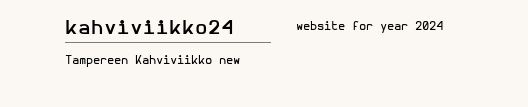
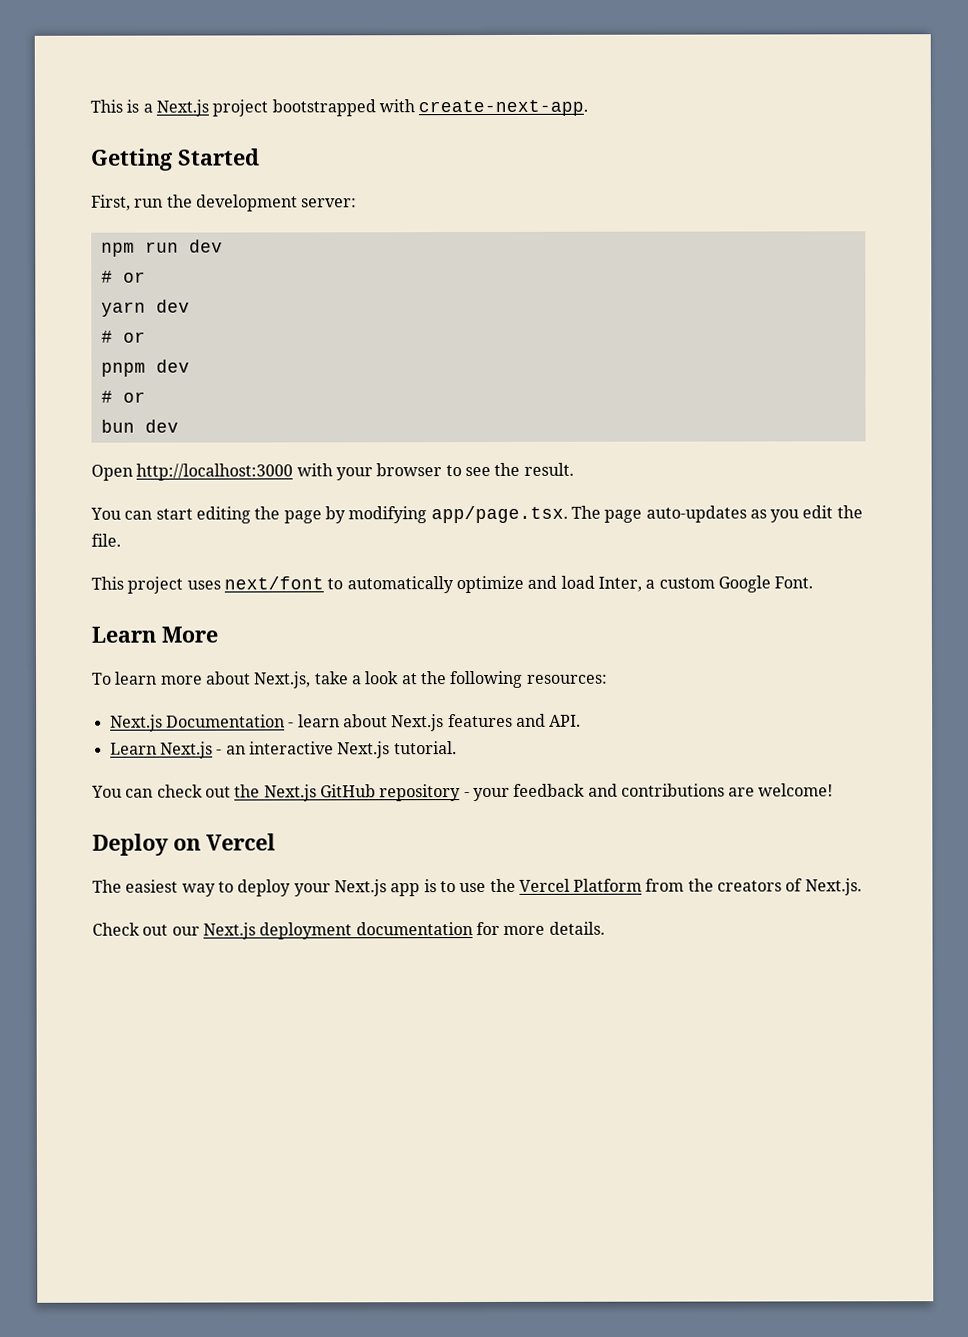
- kahviviikko24
- Tampereen Kahviviikko new website for year 2024
+ This is a Next.js project bootstrapped with create-next-app.
+ Getting Started
+ First, run the development server:
+ npm run dev
+ # or
+ yarn dev
+ # or
+ pnpm dev
+ # or
+ bun dev
+ Open http://localhost:3000 with your browser to see the result.
+ You can start editing the page by modifying app/page.tsx. The page auto-updates as you edit the file.
+ This project uses next/font to automatically optimize and load Inter, a custom Google Font.
+ Learn More
+ To learn more about Next.js, take a look at the following resources:
+ Next.js Documentation - learn about Next.js features and API.
+ Learn Next.js - an interactive Next.js tutorial.
+ You can check out the Next.js GitHub repository - your feedback and contributions are welcome!
+ Deploy on Vercel
+ The easiest way to deploy your Next.js app is to use the Vercel Platform from the creators of Next.js.
+ Check out our Next.js deployment documentation for more details.

